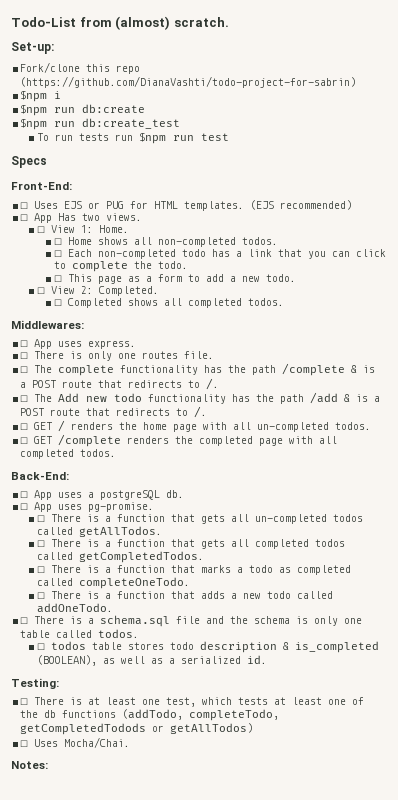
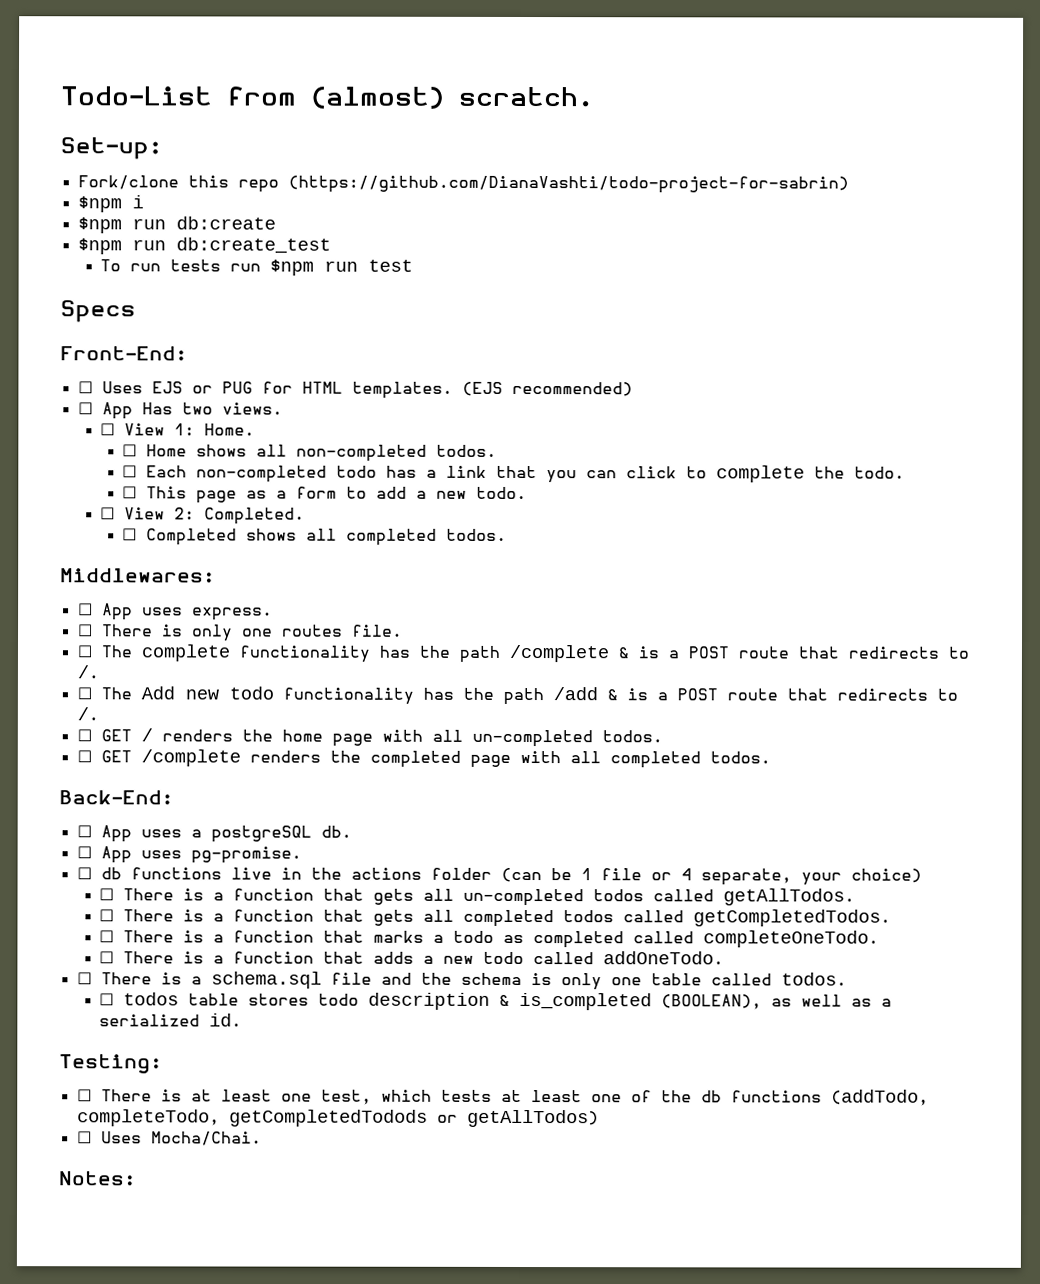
+ ☐ db functions live in the actions folder (can be 1 file or 4 separate, your choice)

